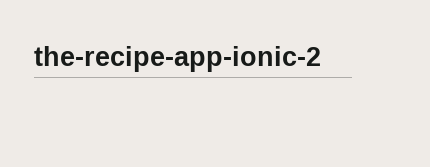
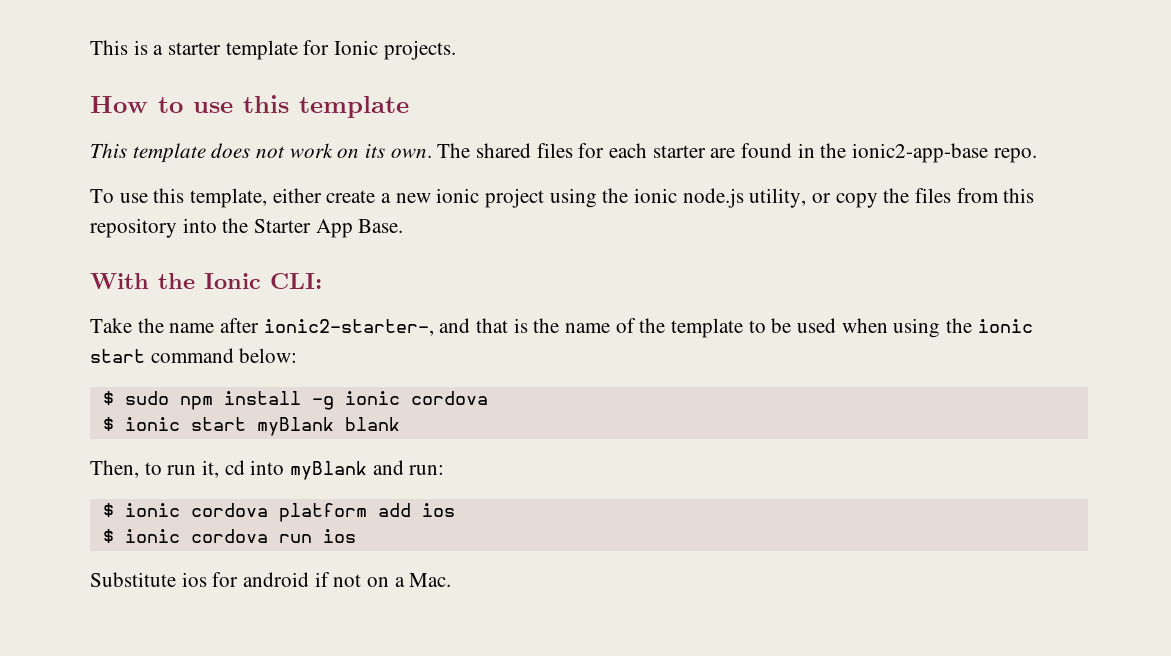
- the-recipe-app-ionic-2
+ This is a starter template for Ionic projects.
+ How to use this template
+ This template does not work on its own. The shared files for each starter are found in the ionic2-app-base repo.
+ To use this template, either create a new ionic project using the ionic node.js utility, or copy the files from this repository into the Starter App Base.
+ With the Ionic CLI:
+ Take the name after ionic2-starter-, and that is the name of the template to be used when using the ionic start command below:
+ $ sudo npm install -g ionic cordova
+ $ ionic start myBlank blank
+ Then, to run it, cd into myBlank and run:
+ $ ionic cordova platform add ios
+ $ ionic cordova run ios
+ Substitute ios for android if not on a Mac.

